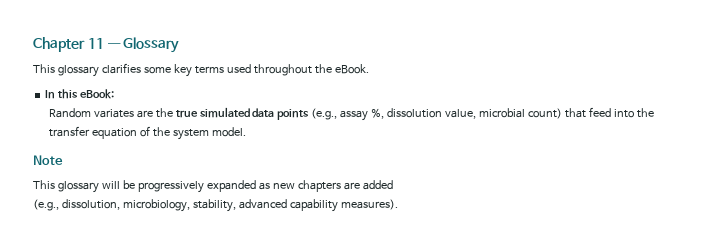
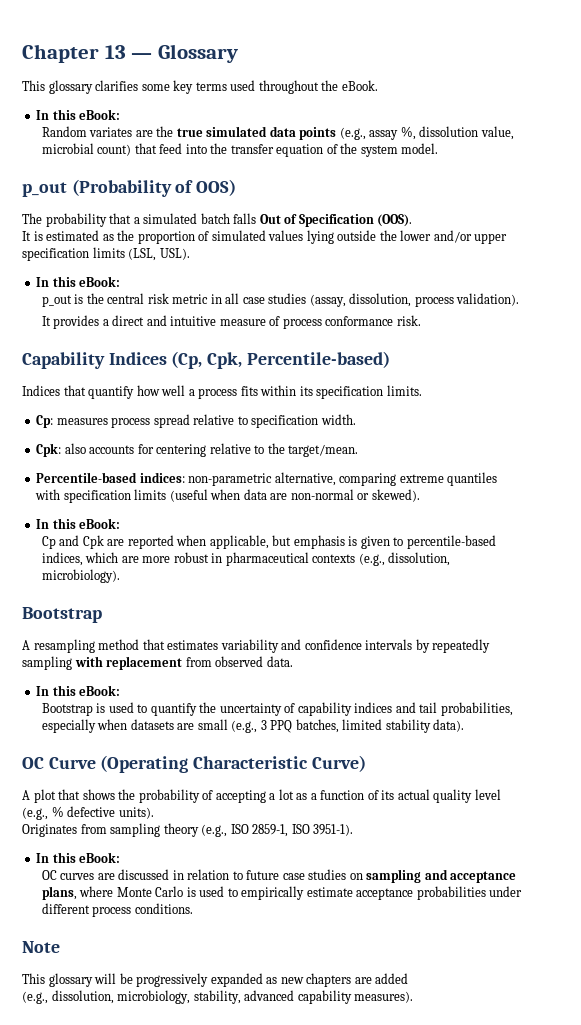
- Chapter 11 — Glossary
+ Chapter 13 — Glossary
+ p_out (Probability of OOS)
+ The probability that a simulated batch falls Out of Specification (OOS).
+ It is estimated as the proportion of simulated values lying outside the lower and/or upper specification limits (LSL, USL).
+ In this eBook:
+ p_out is the central risk metric in all case studies (assay, dissolution, process validation).
+ It provides a direct and intuitive measure of process conformance risk.
+ Capability Indices (Cp, Cpk, Percentile-based)
+ Indices that quantify how well a process fits within its specification limits.
+ Cp: measures process spread relative to specification width.
+ Cpk: also accounts for centering relative to the target/mean.
+ Percentile-based indices: non-parametric alternative, comparing extreme quantiles with specification limits (useful when data are non-normal or skewed).
+ In this eBook:
+ Cp and Cpk are reported when applicable, but emphasis is given to percentile-based indices, which are more robust in pharmaceutical contexts (e.g., dissolution, microbiology).
+ Bootstrap
+ A resampling method that estimates variability and confidence intervals by repeatedly sampling with replacement from observed data.
+ In this eBook:
+ Bootstrap is used to quantify the uncertainty of capability indices and tail probabilities, especially when datasets are small (e.g., 3 PPQ batches, limited stability data).
+ OC Curve (Operating Characteristic Curve)
+ A plot that shows the probability of accepting a lot as a function of its actual quality level (e.g., % defective units).
+ Originates from sampling theory (e.g., ISO 2859-1, ISO 3951-1).
+ In this eBook:
+ OC curves are discussed in relation to future case studies on sampling and acceptance plans, where Monte Carlo is used to empirically estimate acceptance probabilities under different process conditions.

